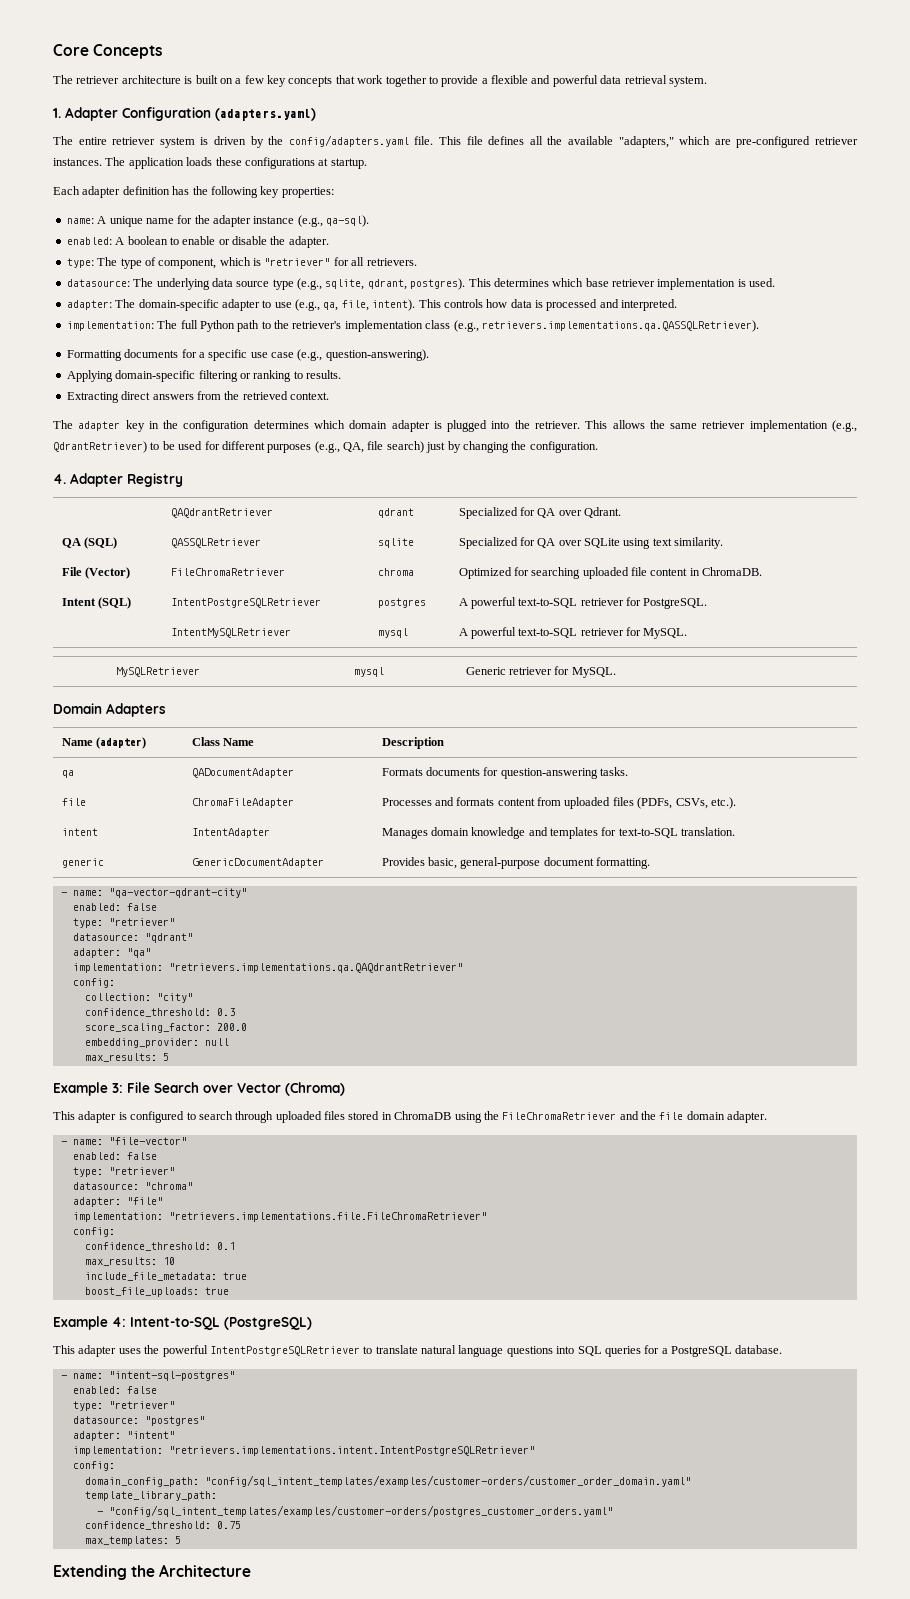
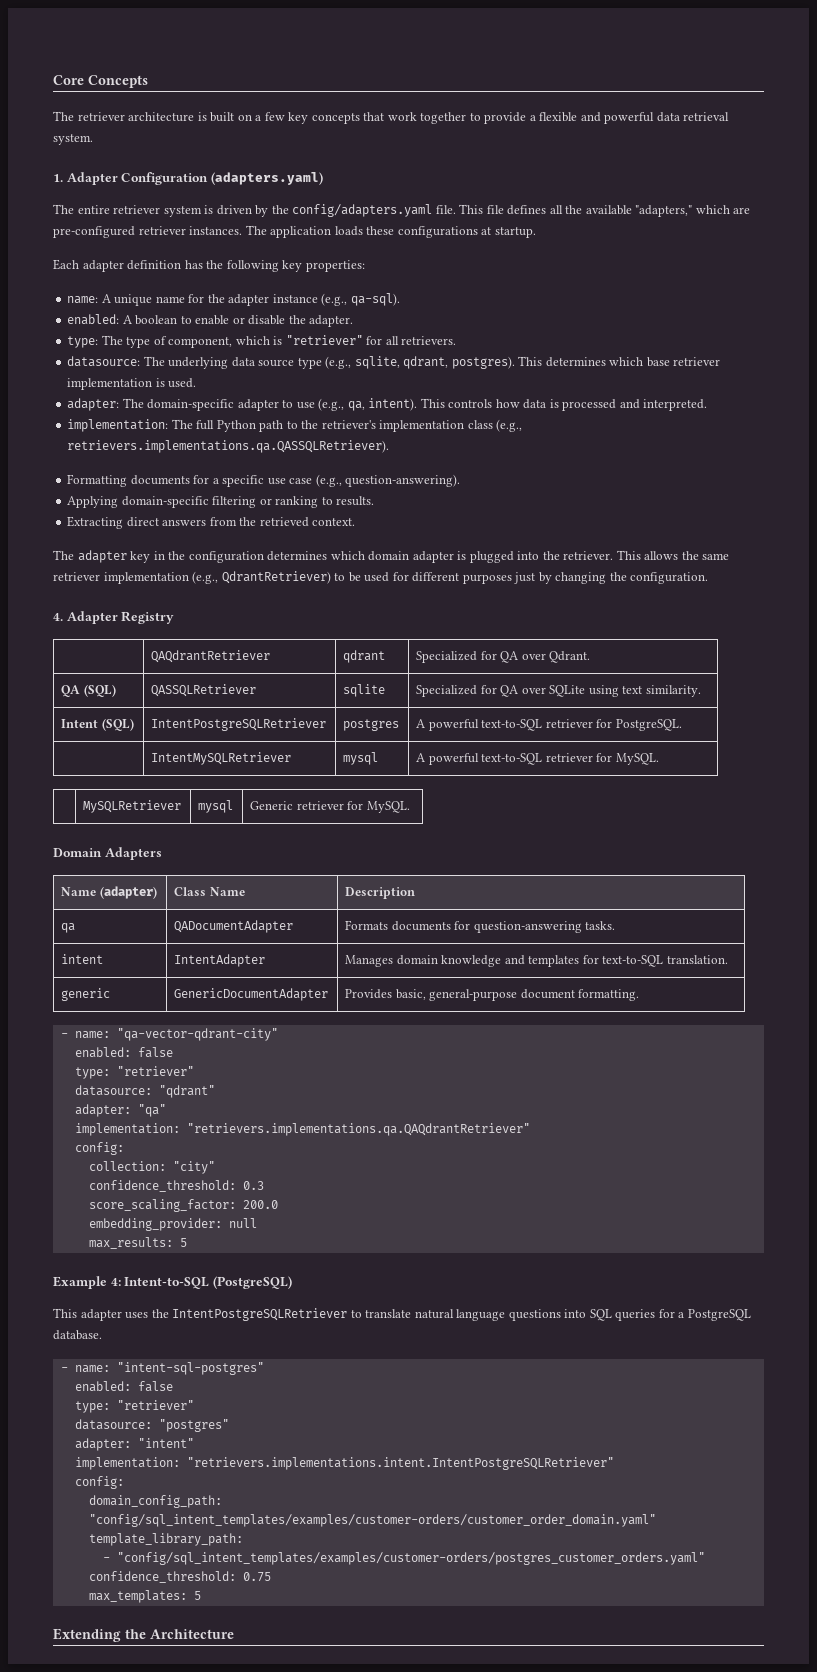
- adapter: The domain-specific adapter to use (e.g., qa, file, intent).
+ adapter: The domain-specific adapter to use (e.g., qa, intent).
- This allows the same retriever implementation (e.g., QdrantRetriever) to be used for different purposes (e.g., QA, file search) just by changing the configuration.
+ This allows the same retriever implementation (e.g., QdrantRetriever) to be used for different purposes just by changing the configuration.
- File (Vector) | FileChromaRetriever | chroma | Optimized for searching uploaded file content in ChromaDB.
- file | ChromaFileAdapter | Processes and formats content from uploaded files (PDFs, CSVs, etc.).
- Example 3: File Search over Vector (Chroma)
- This adapter is configured to search through uploaded files stored in ChromaDB using the FileChromaRetriever and the file domain adapter.
- - name: "file-vector"
- enabled: false
- type: "retriever"
- datasource: "chroma"
- adapter: "file"
- implementation: "retrievers.implementations.file.FileChromaRetriever"
- config:
- confidence_threshold: 0.1
- max_results: 10
- include_file_metadata: true
- boost_file_uploads: true
- This adapter uses the powerful IntentPostgreSQLRetriever to translate natural language questions into SQL queries for a PostgreSQL database.
+ This adapter uses the IntentPostgreSQLRetriever to translate natural language questions into SQL queries for a PostgreSQL database.

